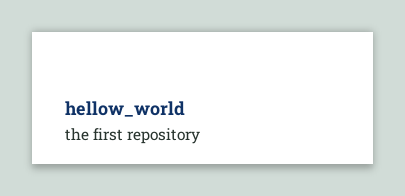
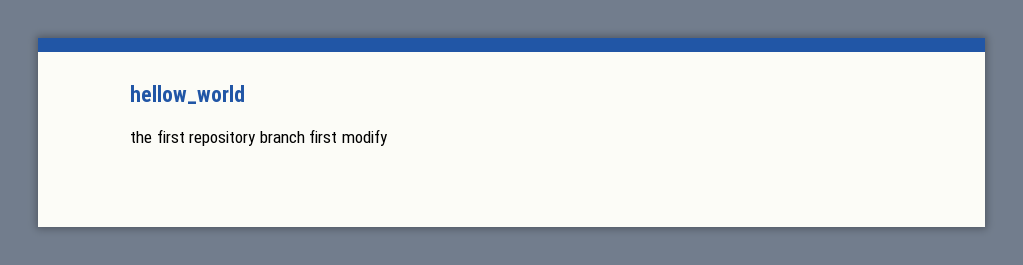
- the first repository
+ the first repository branch first modify

